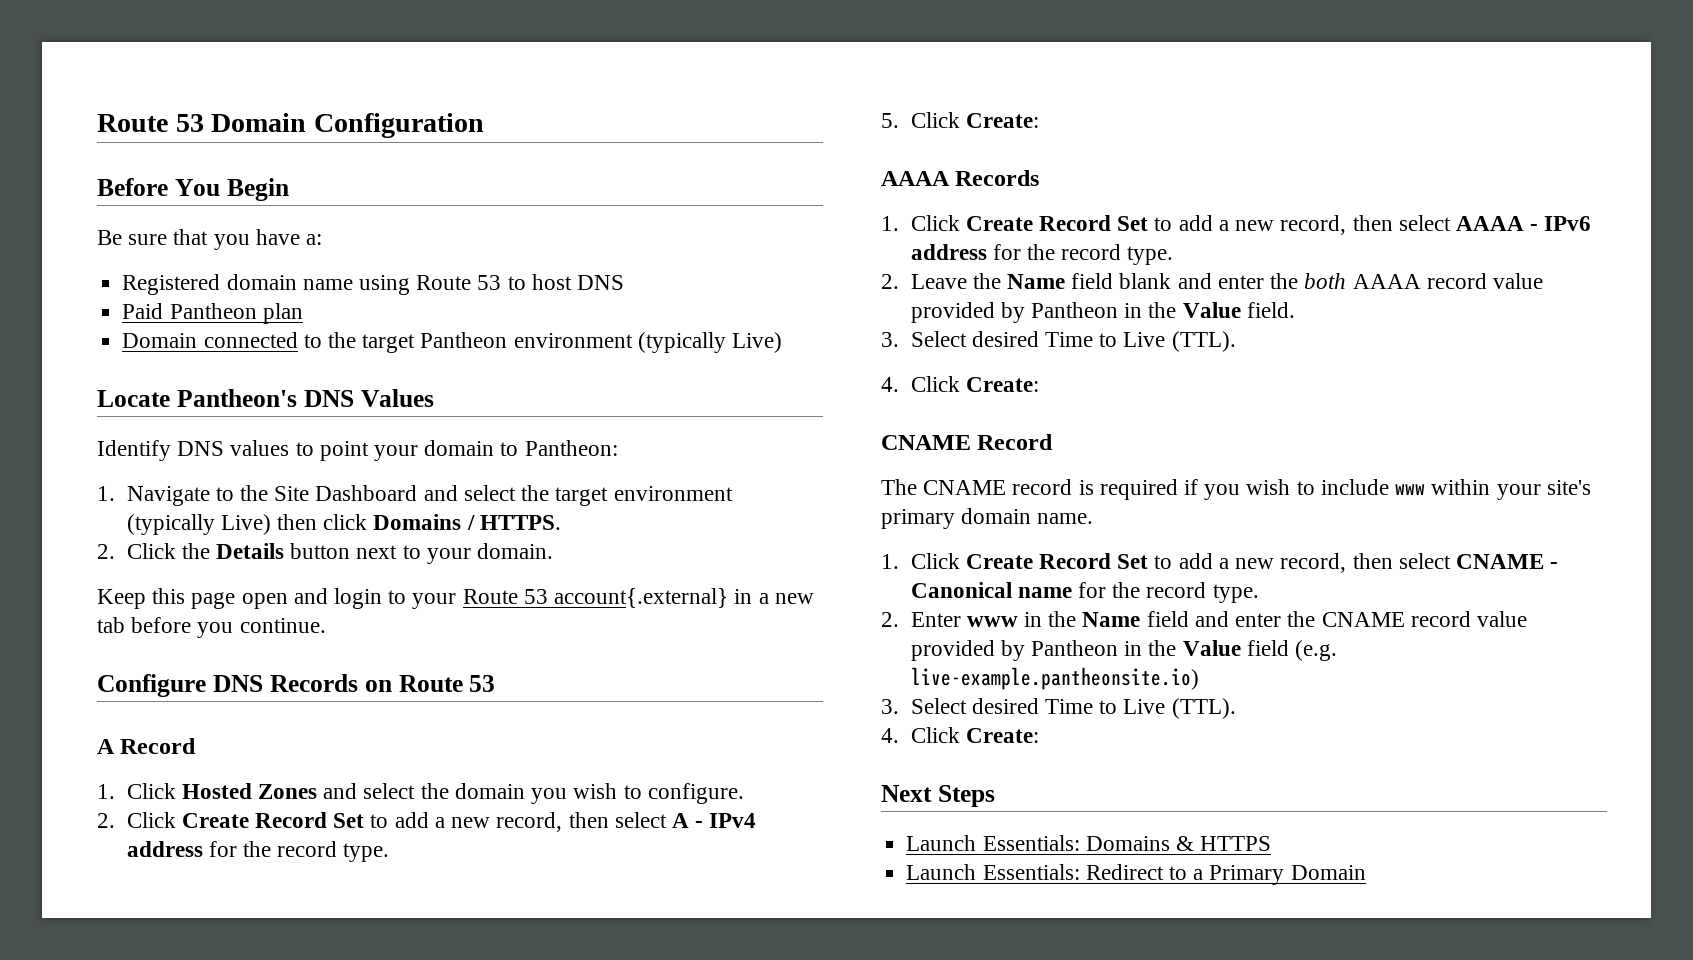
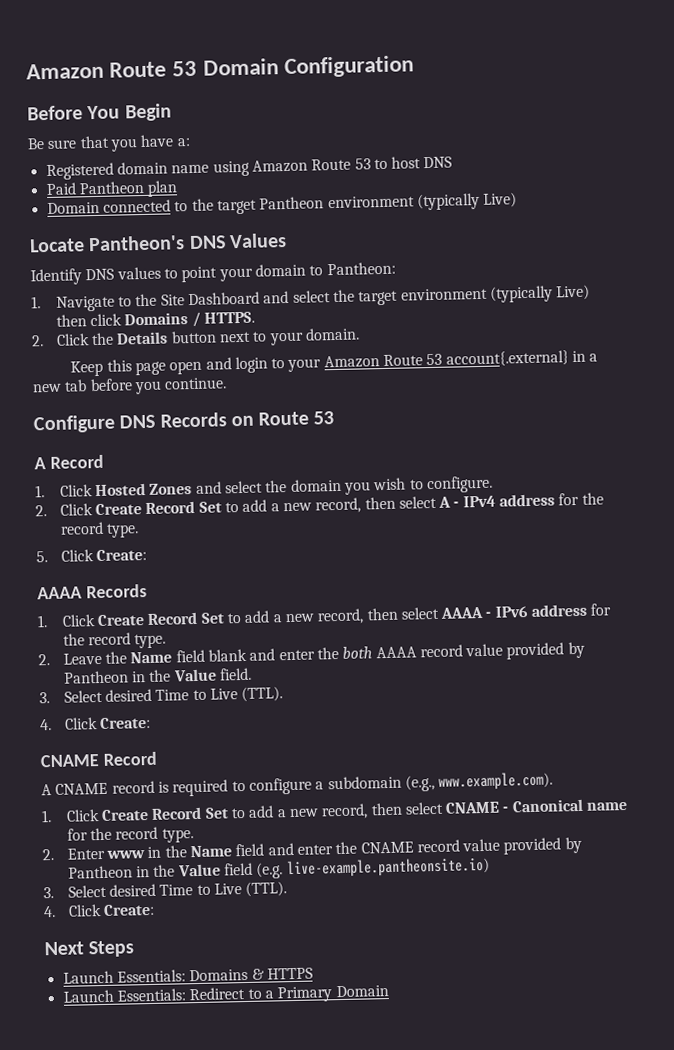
- Route 53 Domain Configuration
+ Amazon Route 53 Domain Configuration
- Registered domain name using Route 53 to host DNS
+ Registered domain name using Amazon Route 53 to host DNS
- Keep this page open and login to your Route 53 account{.external} in a new tab before you continue.
+ Keep this page open and login to your Amazon Route 53 account{.external} in a new tab before you continue.
- The CNAME record is required if you wish to include www within your site's primary domain name.
+ A CNAME record is required to configure a subdomain (e.g., www.example.com).

